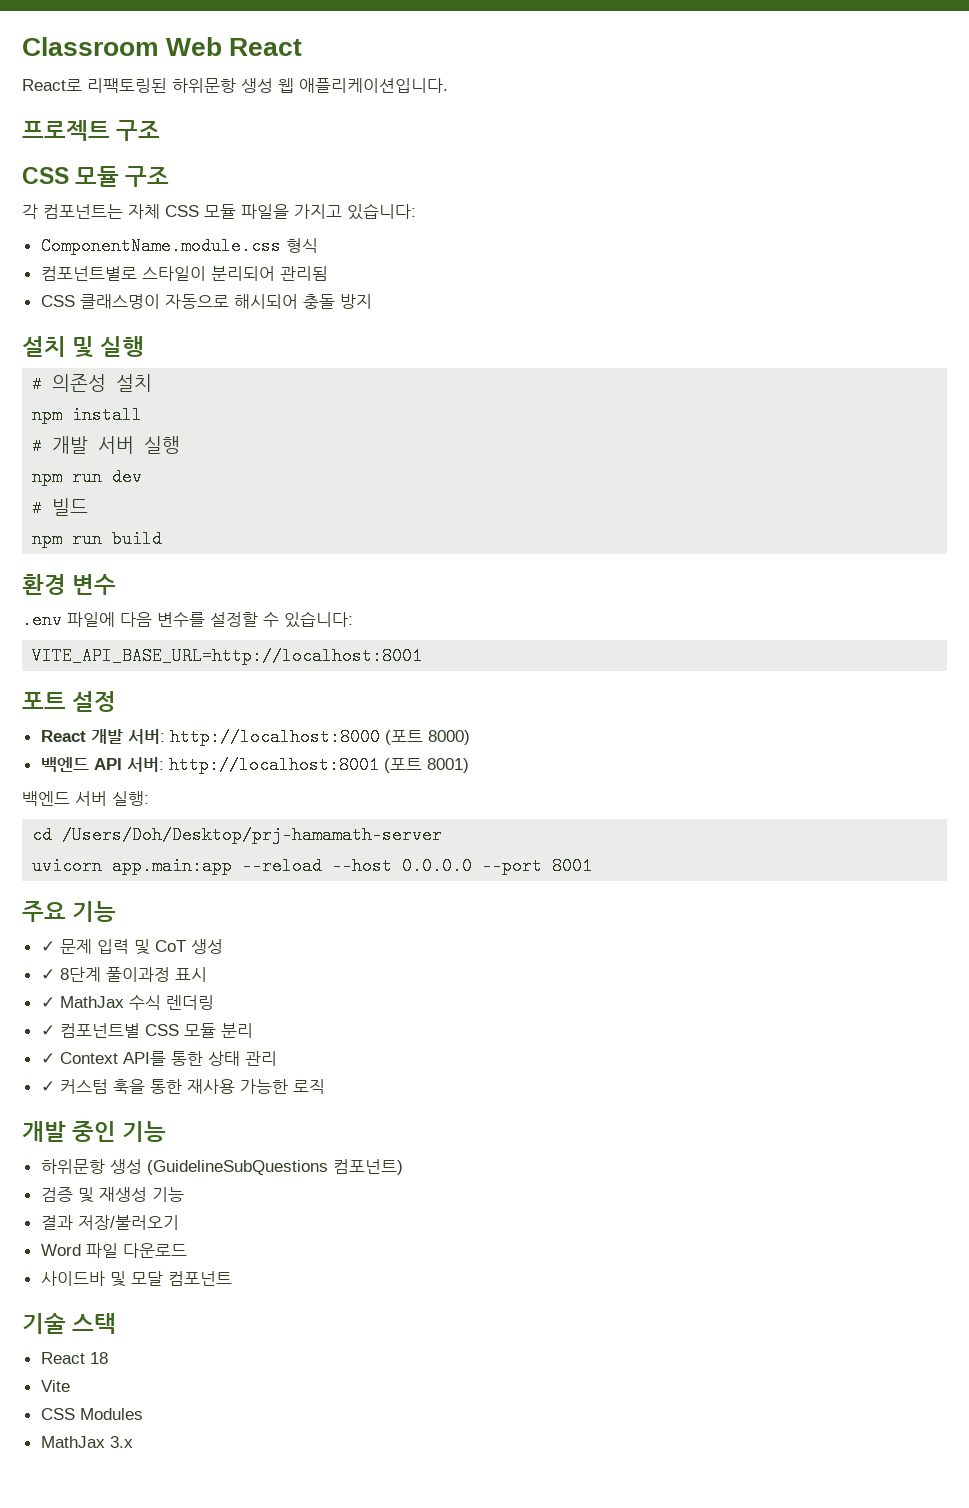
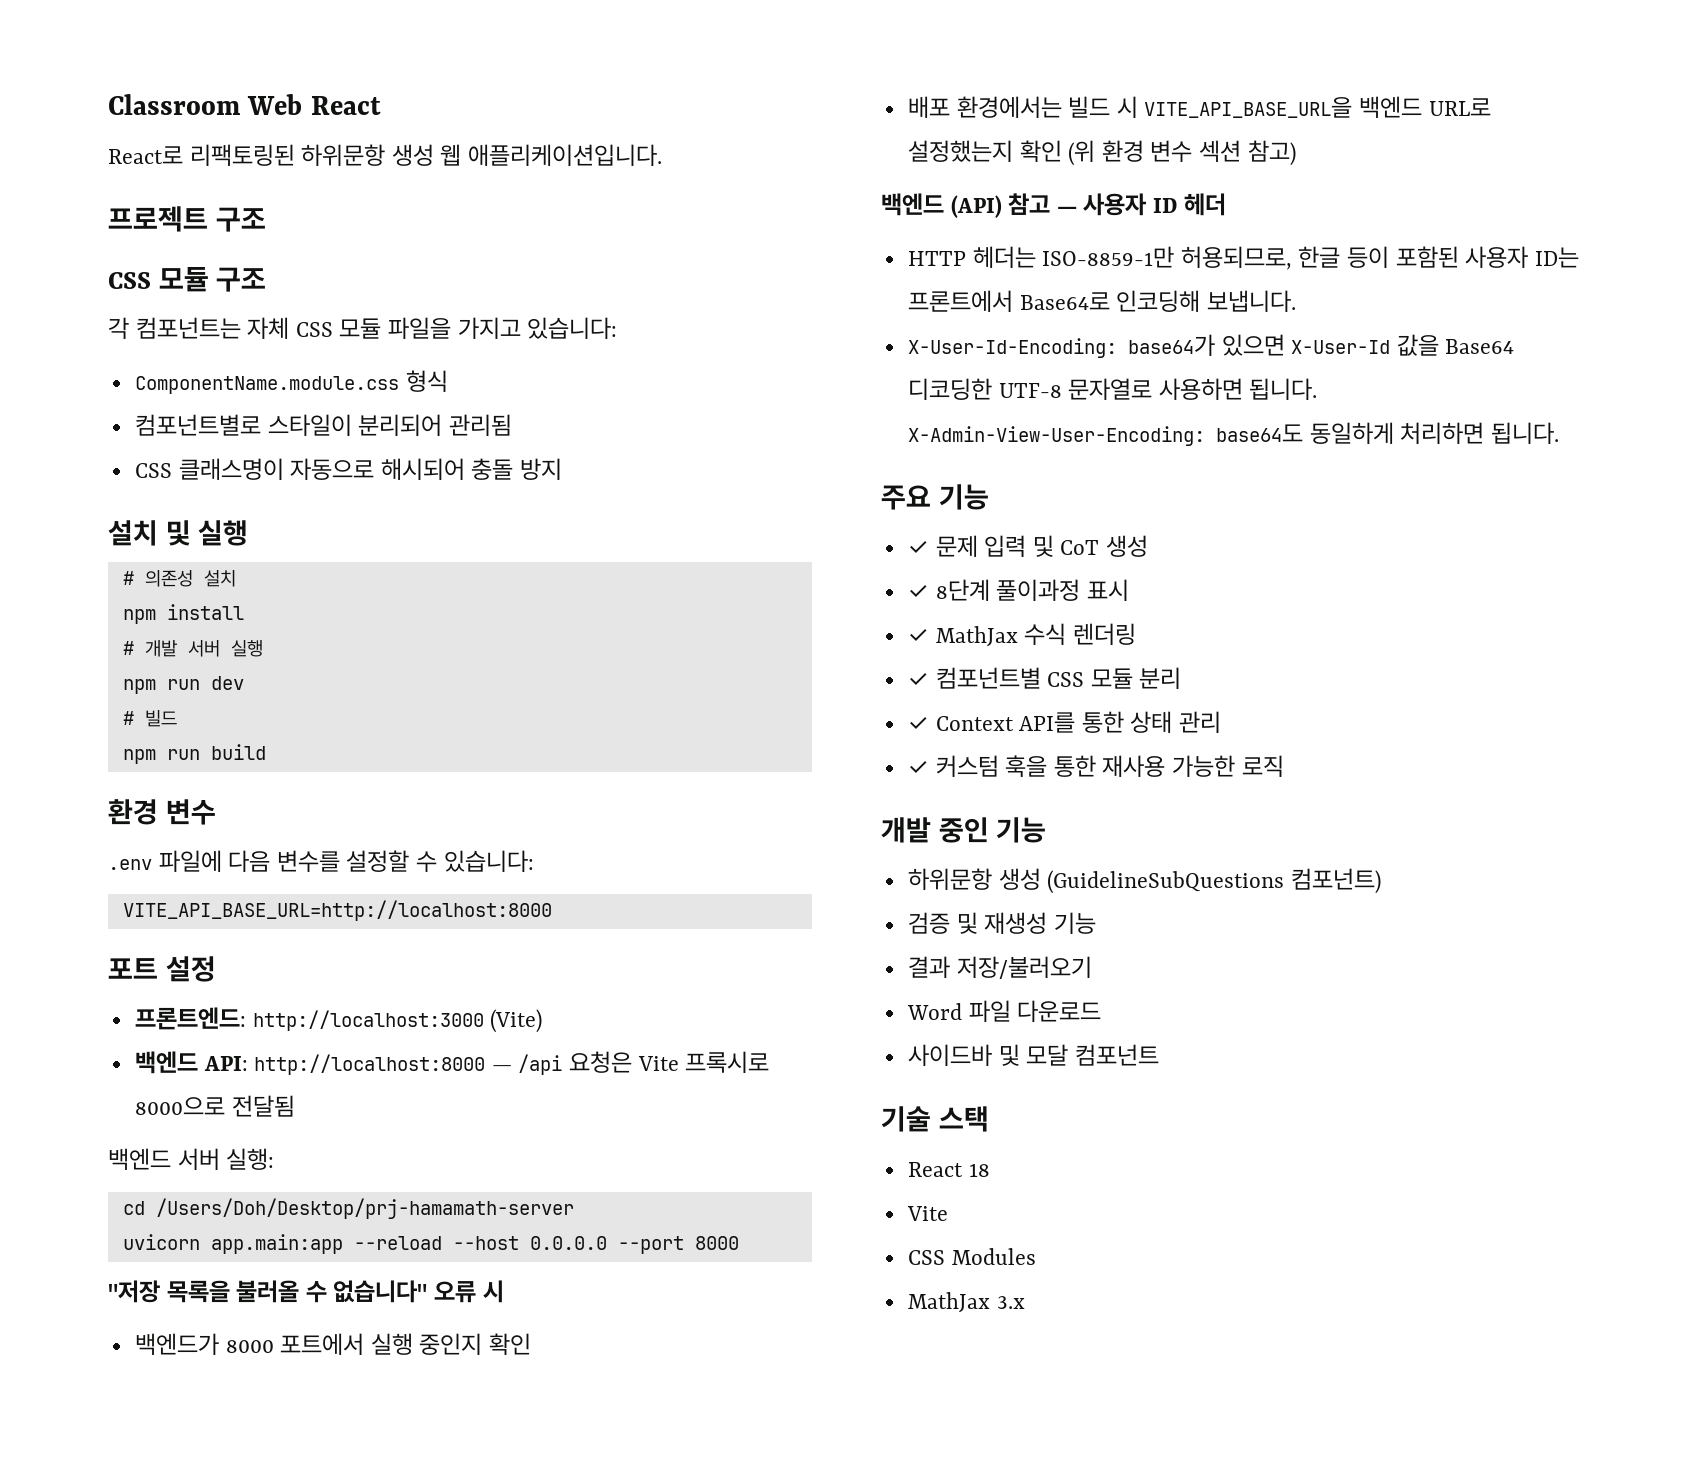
- VITE_API_BASE_URL=http://localhost:8001
+ VITE_API_BASE_URL=http://localhost:8000
- React 개발 서버: http://localhost:8000 (포트 8000)
- 백엔드 API 서버: http://localhost:8001 (포트 8001)
+ 프론트엔드: http://localhost:3000 (Vite)
+ 백엔드 API: http://localhost:8000 — /api 요청은 Vite 프록시로 8000으로 전달됨
- uvicorn app.main:app --reload --host 0.0.0.0 --port 8001
+ uvicorn app.main:app --reload --host 0.0.0.0 --port 8000
+ "저장 목록을 불러올 수 없습니다" 오류 시
+ 백엔드가 8000 포트에서 실행 중인지 확인
+ 배포 환경에서는 빌드 시 VITE_API_BASE_URL을 백엔드 URL로 설정했는지 확인 (위 환경 변수 섹션 참고)
+ 백엔드 (API) 참고 — 사용자 ID 헤더
+ HTTP 헤더는 ISO-8859-1만 허용되므로, 한글 등이 포함된 사용자 ID는 프론트에서 Base64로 인코딩해 보냅니다.
+ X-User-Id-Encoding: base64가 있으면 X-User-Id 값을 Base64 디코딩한 UTF-8 문자열로 사용하면 됩니다. X-Admin-View-User-Encoding: base64도 동일하게 처리하면 됩니다.

